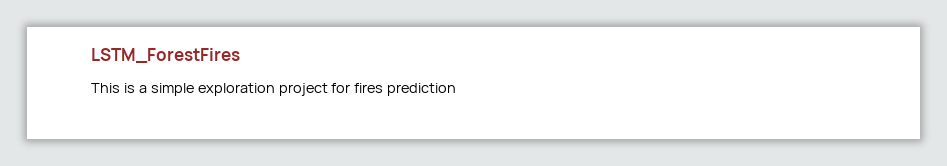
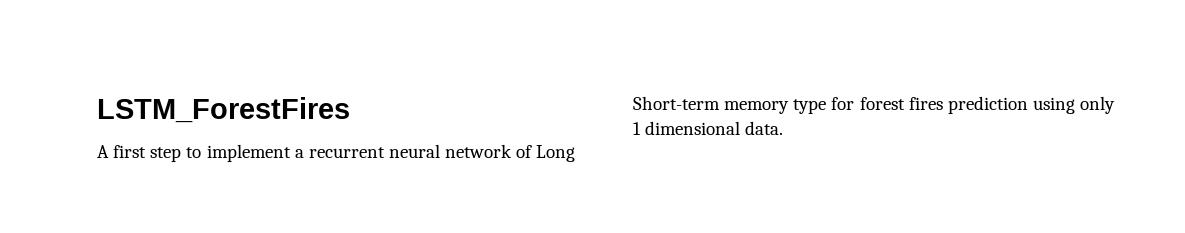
- This is a simple exploration project for fires prediction
+ A first step to implement a recurrent neural network of Long Short-term memory type for forest fires prediction using only 1 dimensional data.

